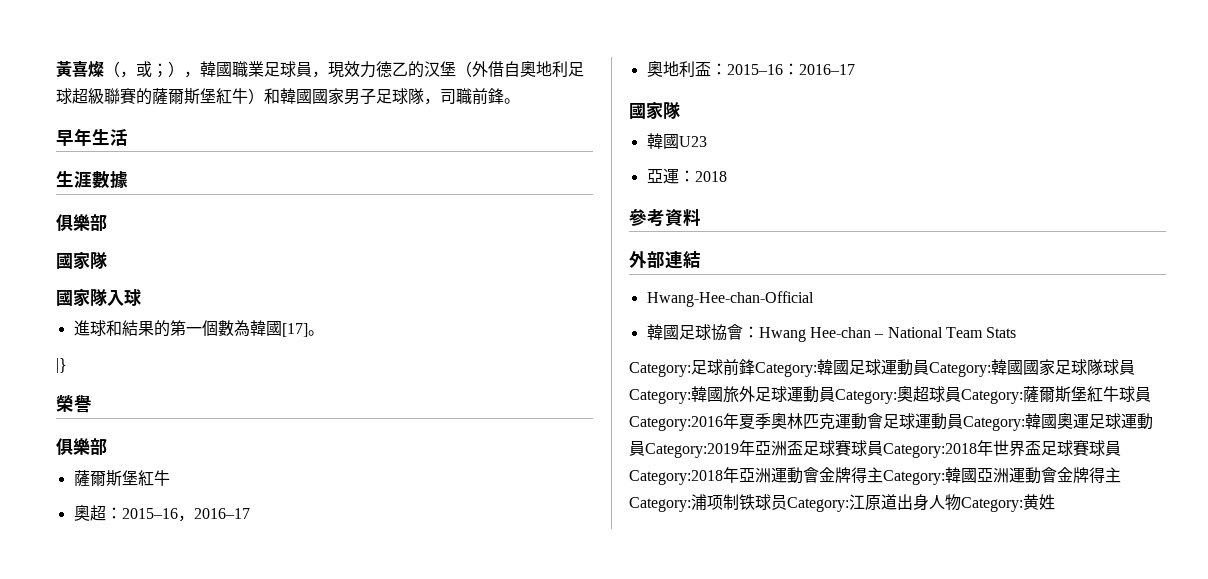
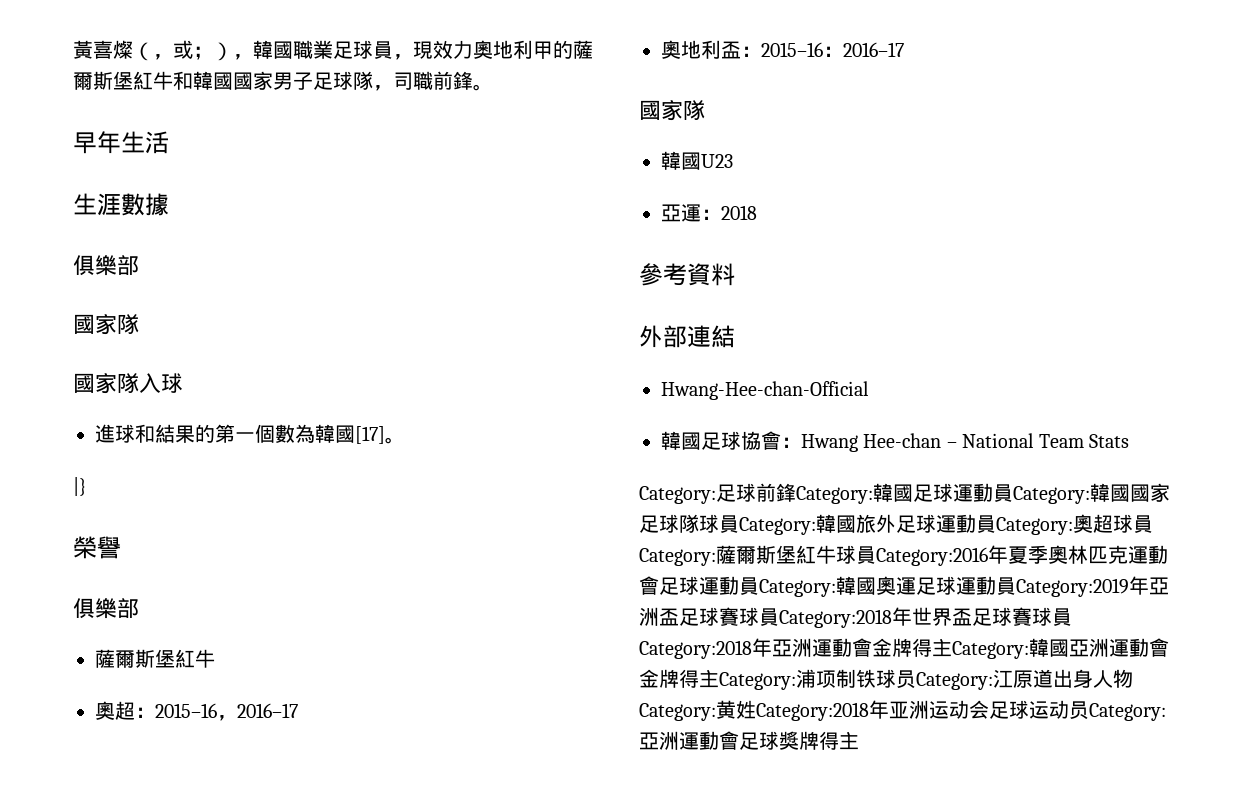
- 黃喜燦（，或；），韓國職業足球員，現效力德乙的汉堡（外借自奧地利足球超級聯賽的薩爾斯堡紅牛）和韓國國家男子足球隊，司職前鋒。
+ 黃喜燦（，或；），韓國職業足球員，現效力奧地利甲的薩爾斯堡紅牛和韓國國家男子足球隊，司職前鋒。
- 黄姓
+ 黄姓Category:2018年亚洲运动会足球运动员Category:亞洲運動會足球獎牌得主

